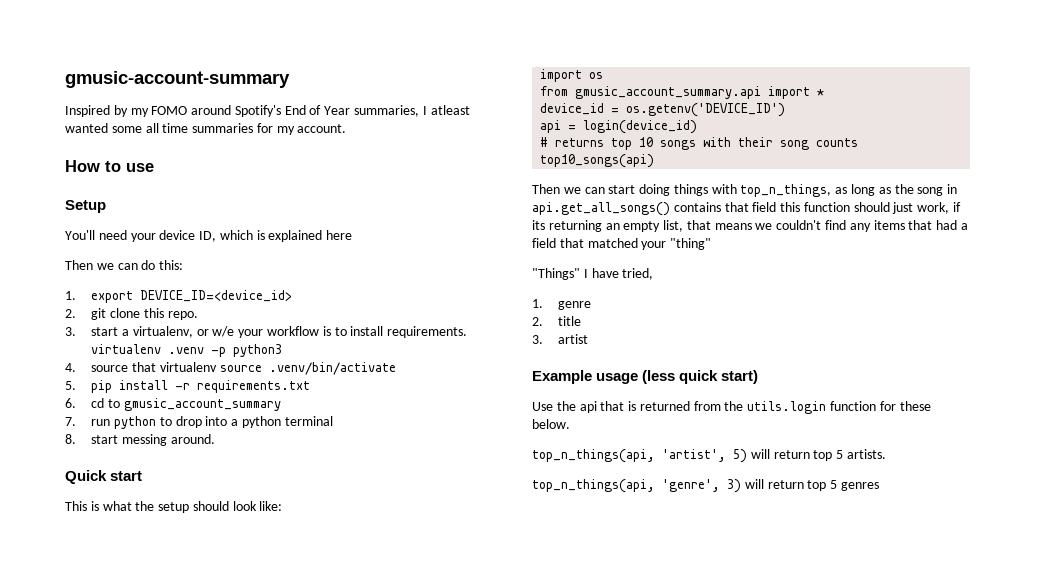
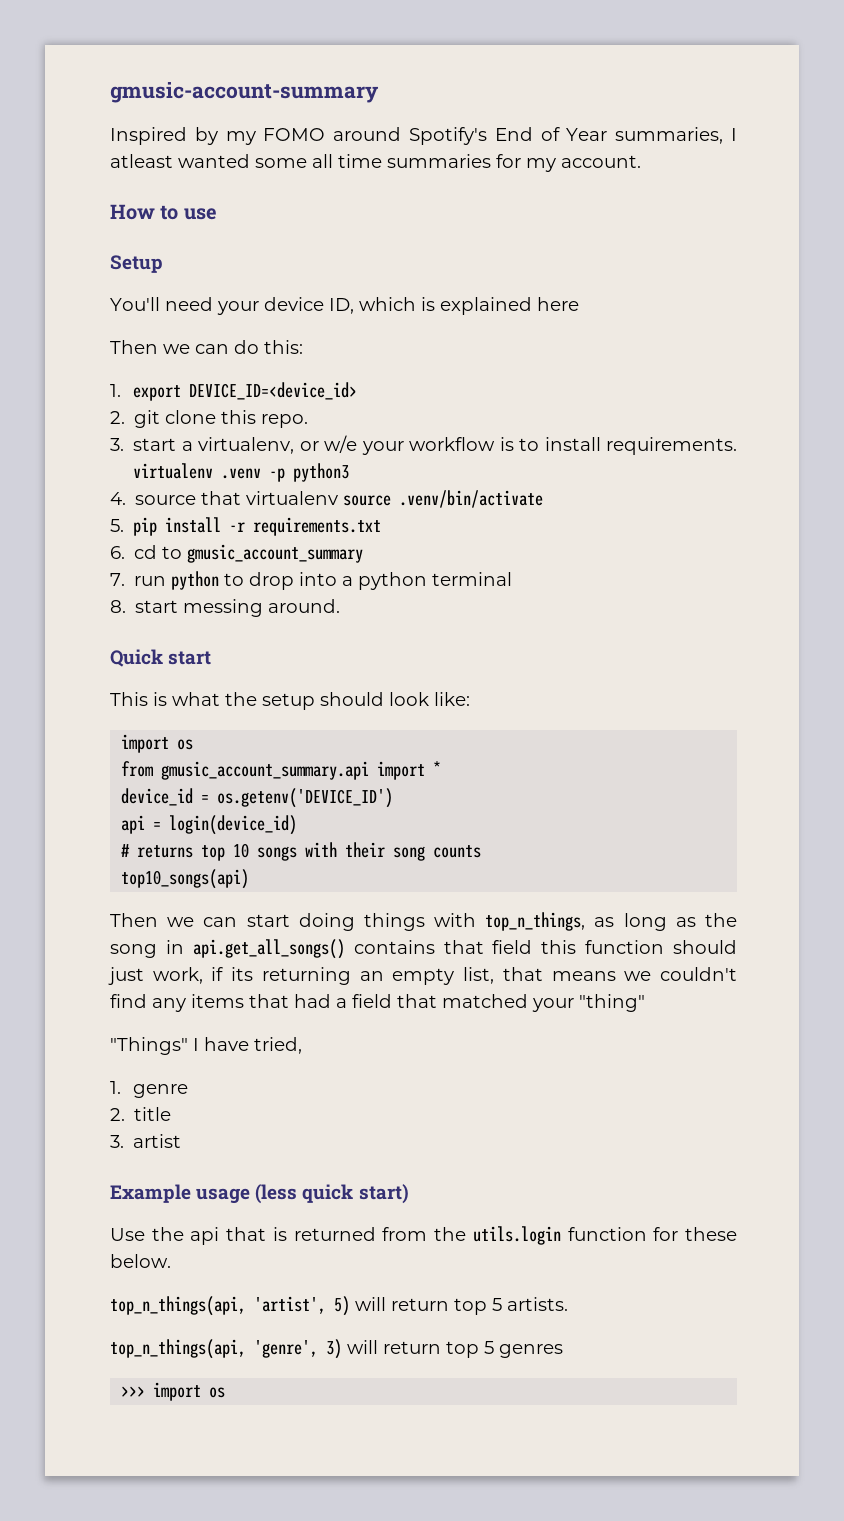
+ >>> import os

